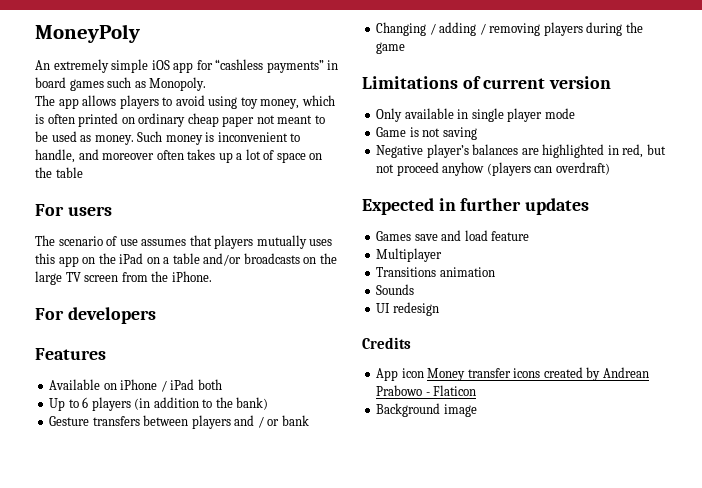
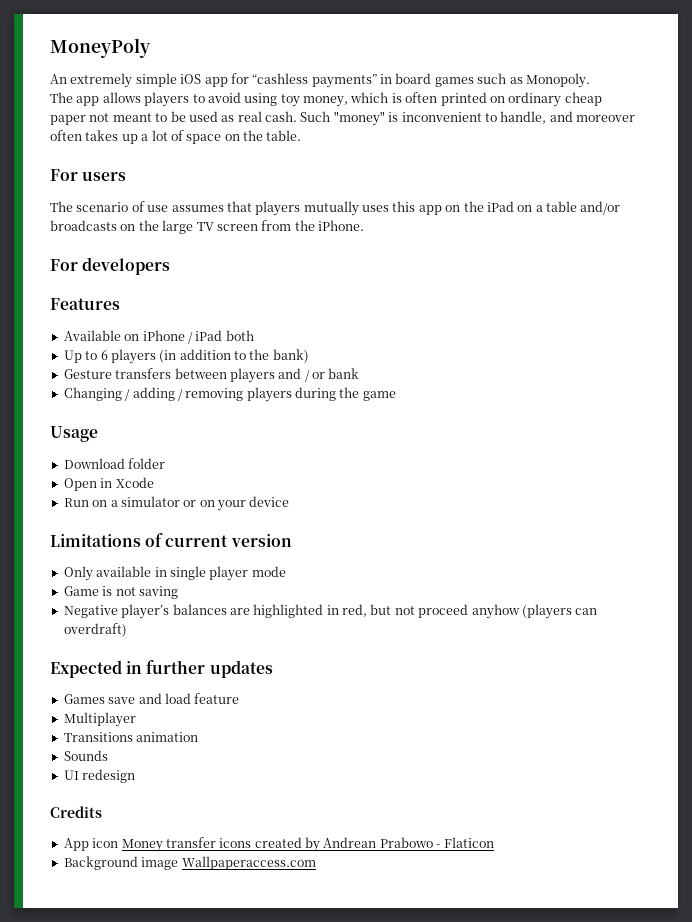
- The app allows players to avoid using toy money, which is often printed on ordinary cheap paper not meant to be used as money. Such money is inconvenient to handle, and moreover often takes up a lot of space on the table
+ The app allows players to avoid using toy money, which is often printed on ordinary cheap paper not meant to be used as real cash. Such "money" is inconvenient to handle, and moreover often takes up a lot of space on the table.
+ Usage
+ Download folder
+ Open in Xcode
+ Run on a simulator or on your device
- Background image
+ Background image Wallpaperaccess.com

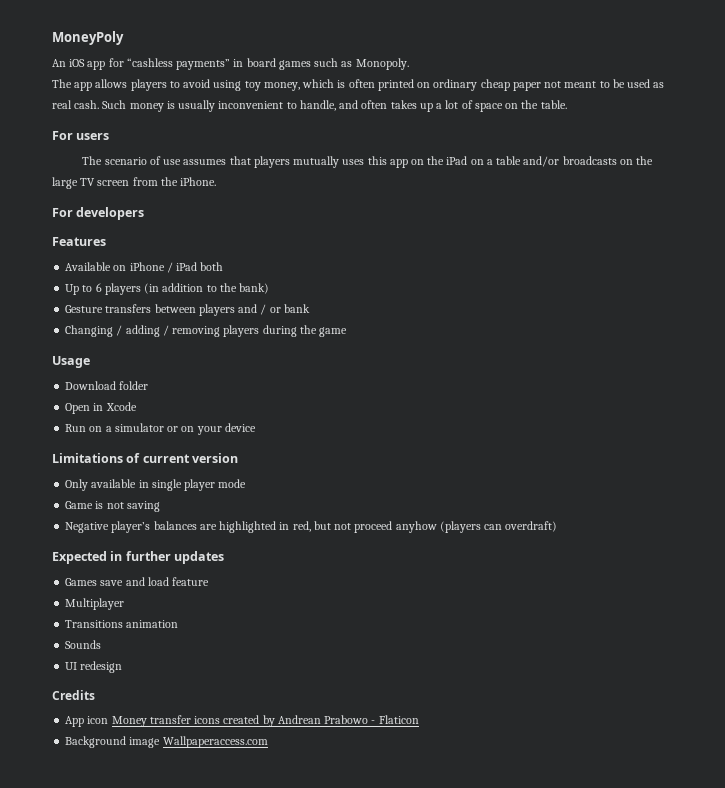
- An extremely simple iOS app for “cashless payments” in board games such as Monopoly.
+ An iOS app for “cashless payments” in board games such as Monopoly.
- Such "money" is inconvenient to handle, and moreover often takes up a lot of space on the table.
+ Such money is usually inconvenient to handle, and often takes up a lot of space on the table.

